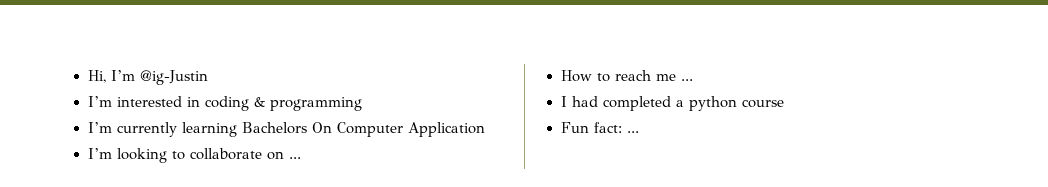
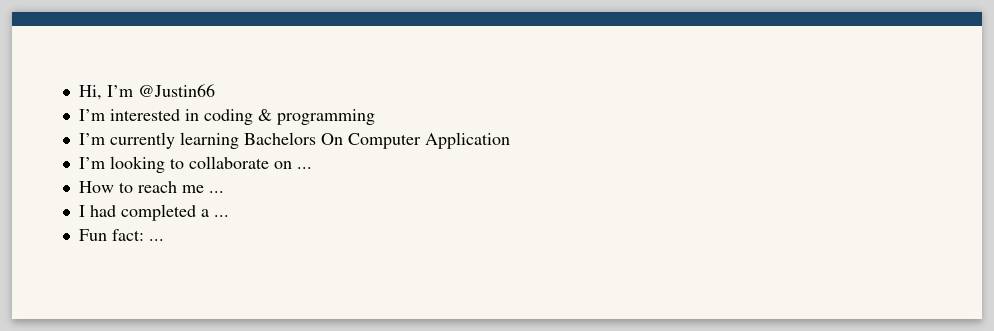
- Hi, I’m @ig-Justin
+ Hi, I’m @Justin66
- I had completed a python course
+ I had completed a ...

